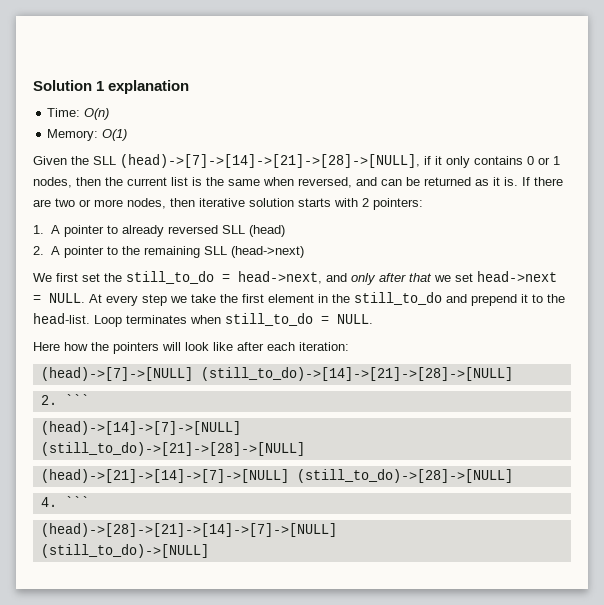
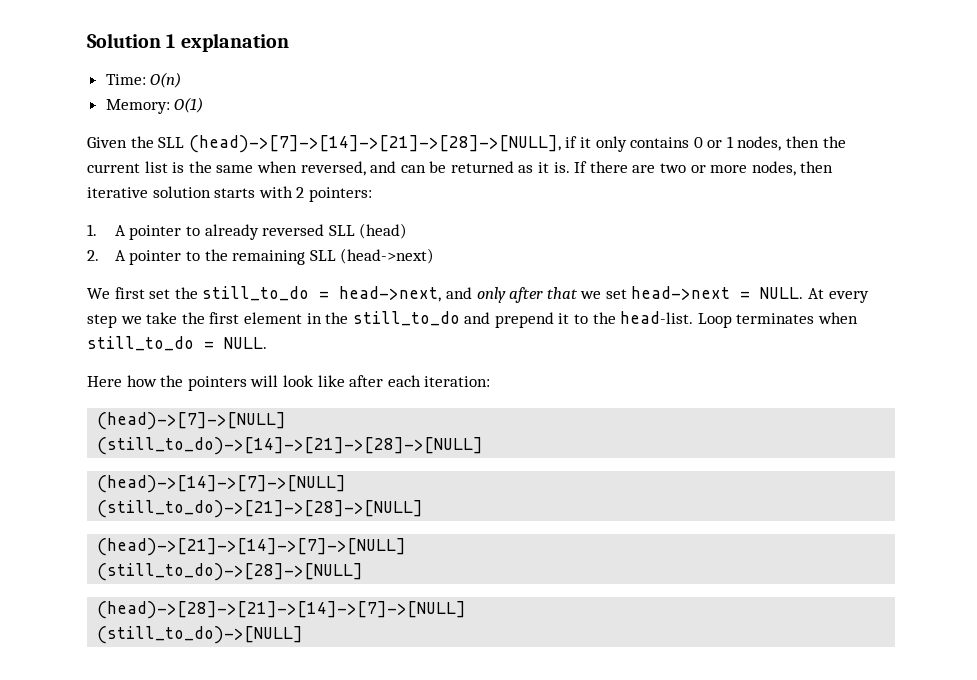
- (head)->[7]->[NULL] (still_to_do)->[14]->[21]->[28]->[NULL]
+ (head)->[7]->[NULL]
+ (still_to_do)->[14]->[21]->[28]->[NULL]
- 2. ```
- (head)->[21]->[14]->[7]->[NULL] (still_to_do)->[28]->[NULL]
+ (head)->[21]->[14]->[7]->[NULL]
+ (still_to_do)->[28]->[NULL]
- 4. ```

